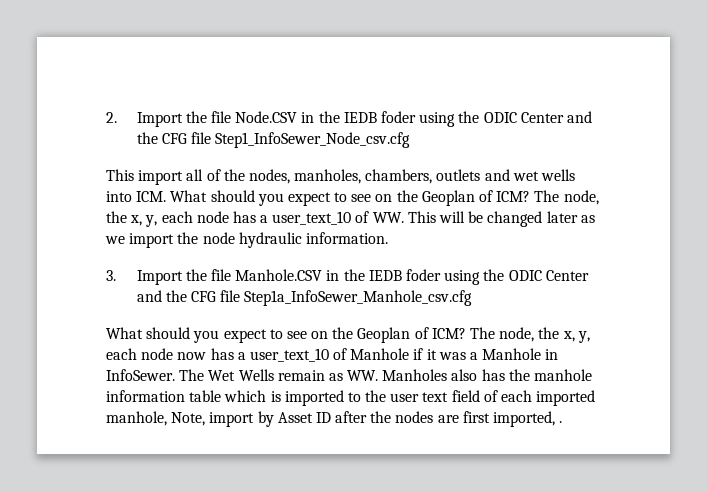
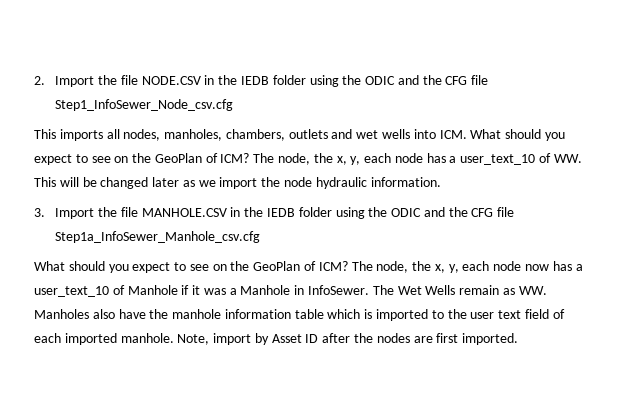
- 2. Import the file Node.CSV in the IEDB foder using the ODIC Center and the CFG file Step1_InfoSewer_Node_csv.cfg
+ 2. Import the file NODE.CSV in the IEDB folder using the ODIC and the CFG file Step1_InfoSewer_Node_csv.cfg
- This import all of the nodes, manholes, chambers, outlets and wet wells into ICM. What should you expect to see on the Geoplan of ICM?
+ This imports all nodes, manholes, chambers, outlets and wet wells into ICM. What should you expect to see on the GeoPlan of ICM?
- 3. Import the file Manhole.CSV in the IEDB foder using the ODIC Center and the CFG file Step1a_InfoSewer_Manhole_csv.cfg
- What should you expect to see on the Geoplan of ICM?
+ 3. Import the file MANHOLE.CSV in the IEDB folder using the ODIC and the CFG file Step1a_InfoSewer_Manhole_csv.cfg
+ What should you expect to see on the GeoPlan of ICM?
- The Wet Wells remain as WW. Manholes also has the manhole information table which is imported to the user text field of each imported manhole, Note, import by Asset ID after the nodes are first imported, .
+ The Wet Wells remain as WW. Manholes also have the manhole information table which is imported to the user text field of each imported manhole. Note, import by Asset ID after the nodes are first imported.

